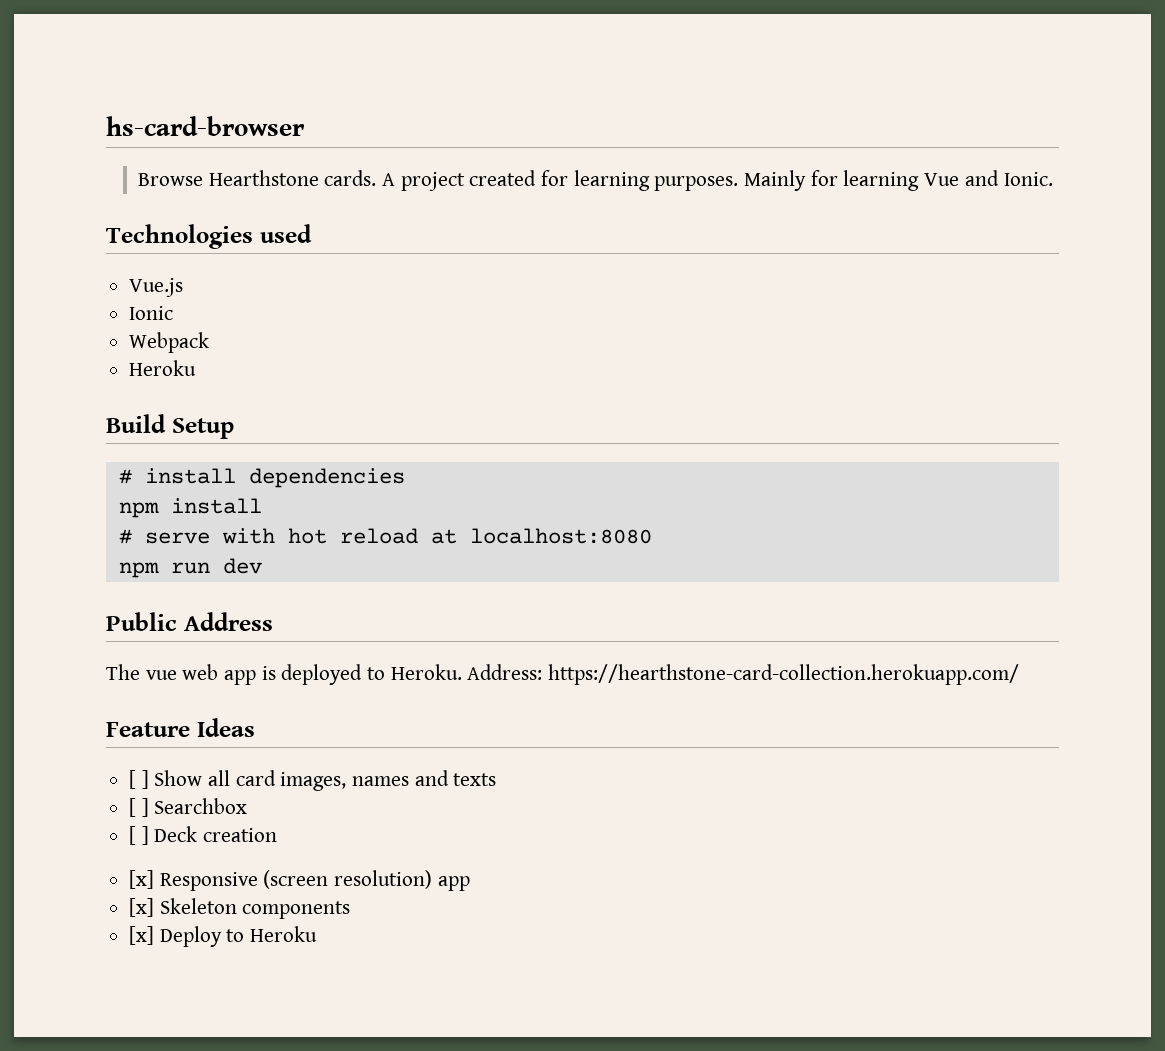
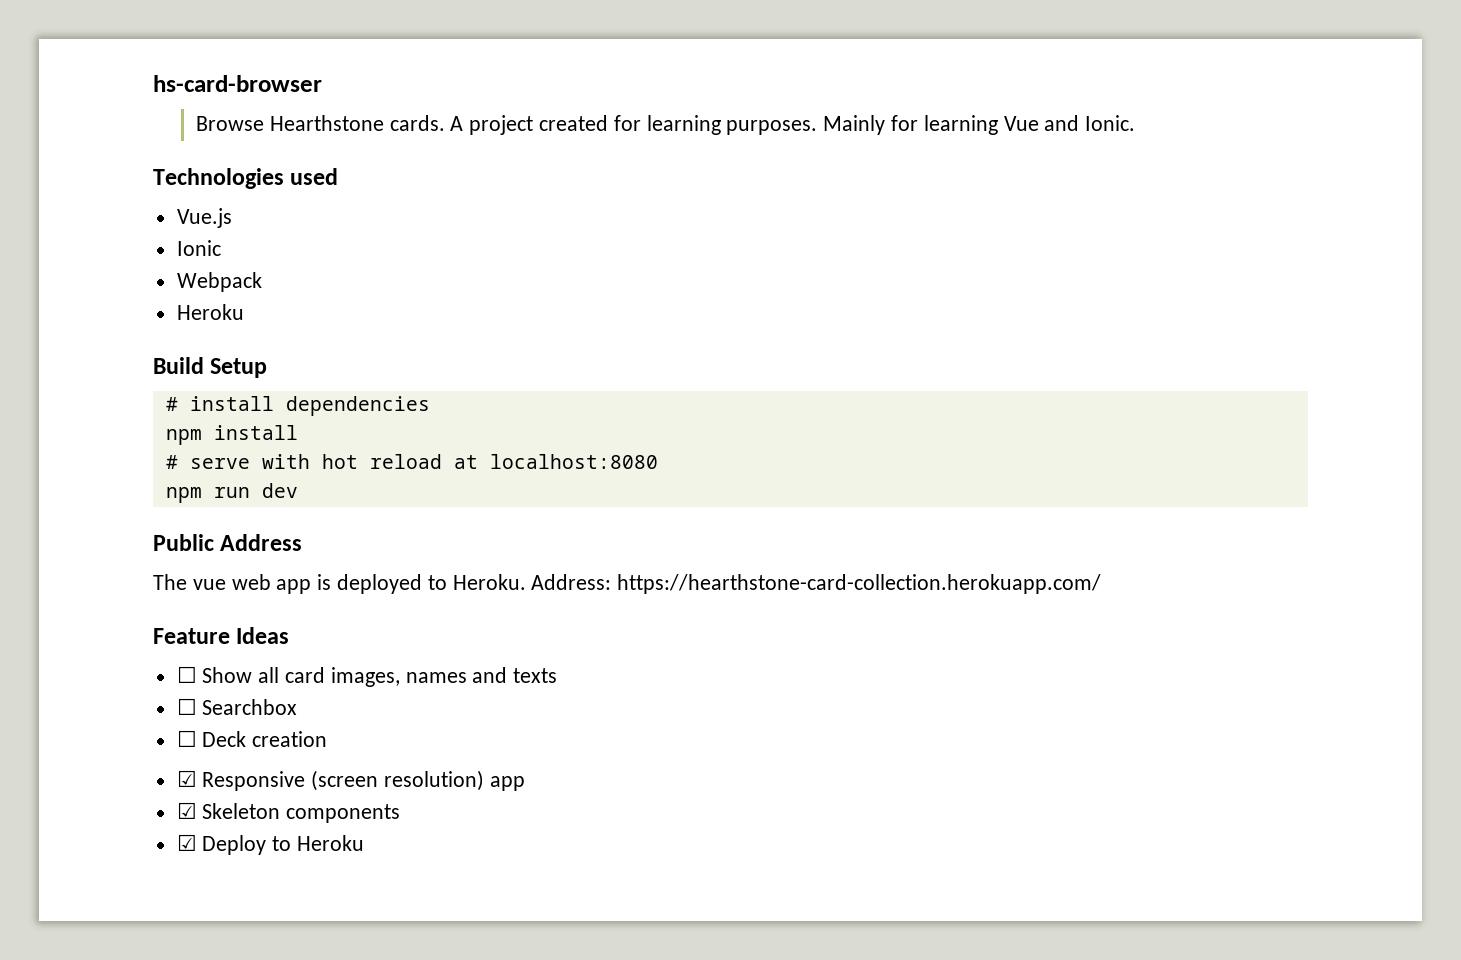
- [ ] Show all card images, names and texts
+ ☐ Show all card images, names and texts
- [ ] Searchbox
+ ☐ Searchbox
- [ ] Deck creation
+ ☐ Deck creation
- [x] Responsive (screen resolution) app
+ ☑ Responsive (screen resolution) app
- [x] Skeleton components
+ ☑ Skeleton components
- [x] Deploy to Heroku
+ ☑ Deploy to Heroku

